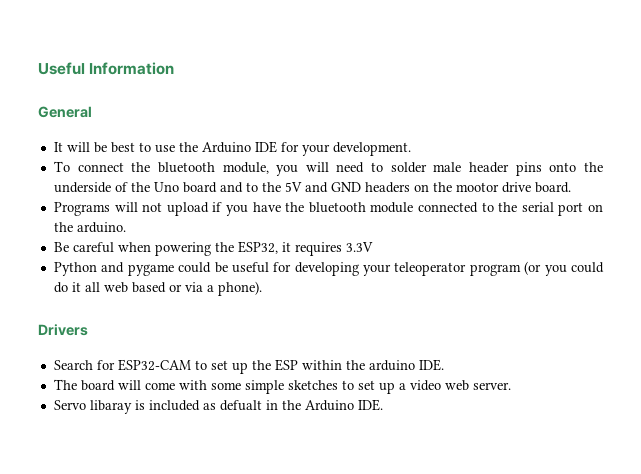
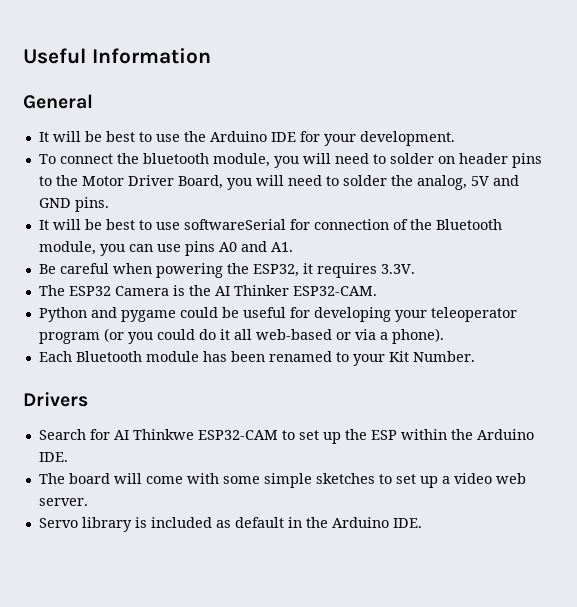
- To connect the bluetooth module, you will need to solder male header pins onto the underside of the Uno board and to the 5V and GND headers on the mootor drive board.
- Programs will not upload if you have the bluetooth module connected to the serial port on the arduino.
+ To connect the bluetooth module, you will need to solder on header pins to the Motor Driver Board, you will need to solder the analog, 5V and GND pins.
+ It will be best to use softwareSerial for connection of the Bluetooth module, you can use pins A0 and A1.
- Be careful when powering the ESP32, it requires 3.3V
+ Be careful when powering the ESP32, it requires 3.3V.
+ The ESP32 Camera is the AI Thinker ESP32-CAM.
- Python and pygame could be useful for developing your teleoperator program (or you could do it all web based or via a phone).
+ Python and pygame could be useful for developing your teleoperator program (or you could do it all web-based or via a phone).
+ Each Bluetooth module has been renamed to your Kit Number.
- Search for ESP32-CAM to set up the ESP within the arduino IDE.
+ Search for AI Thinkwe ESP32-CAM to set up the ESP within the Arduino IDE.
- Servo libaray is included as defualt in the Arduino IDE.
+ Servo library is included as default in the Arduino IDE.

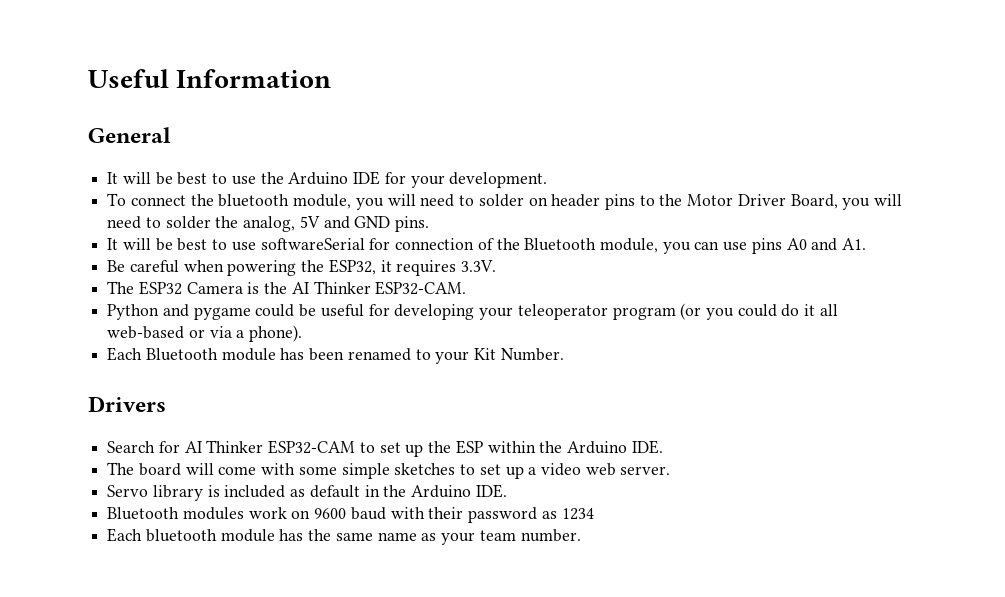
- Search for AI Thinkwe ESP32-CAM to set up the ESP within the Arduino IDE.
+ Search for AI Thinker ESP32-CAM to set up the ESP within the Arduino IDE.
+ Bluetooth modules work on 9600 baud with their password as 1234
+ Each bluetooth module has the same name as your team number.

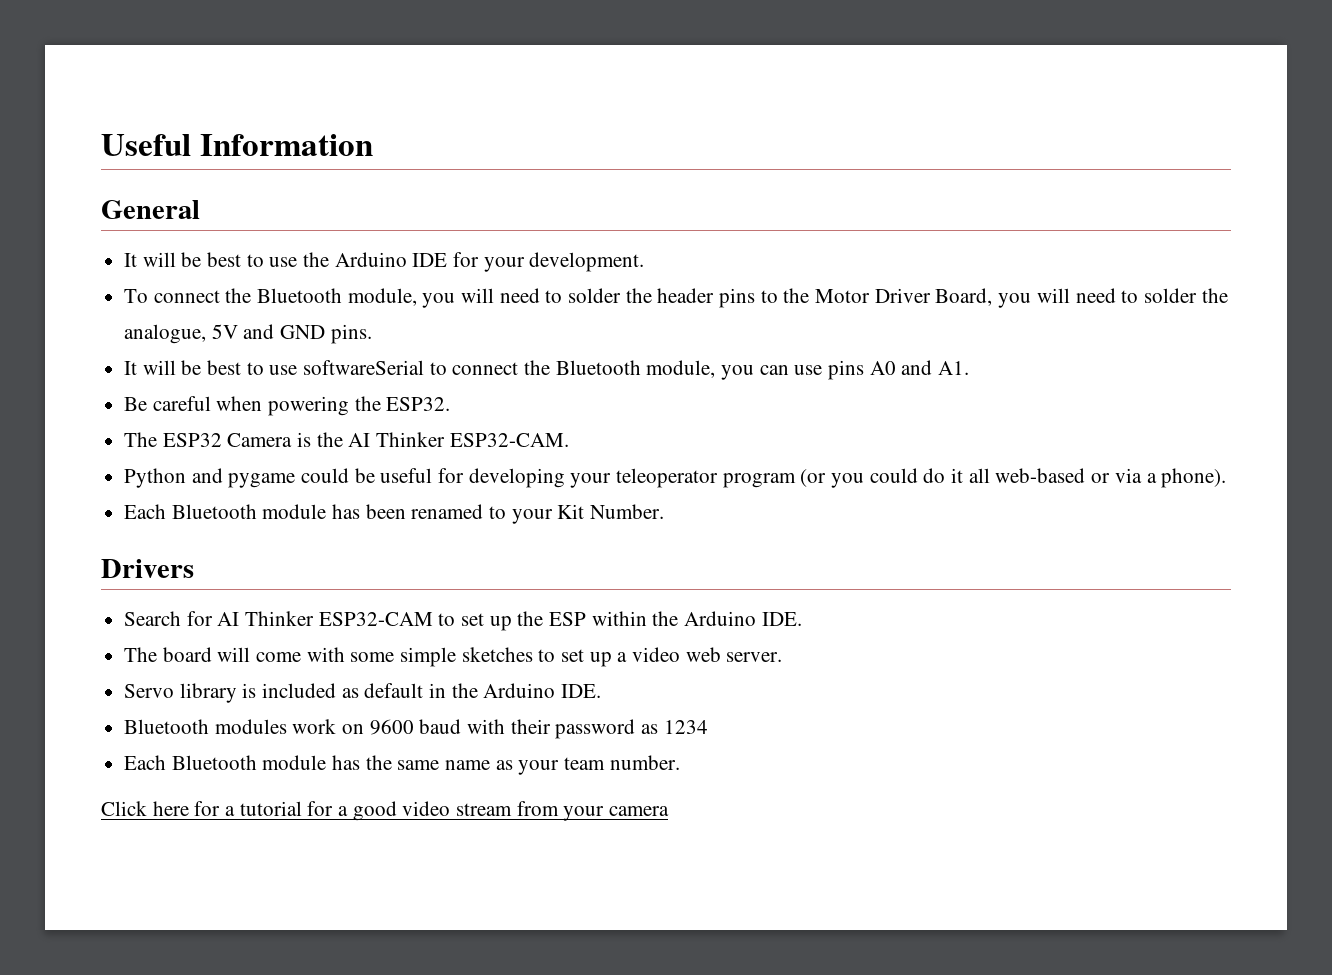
- To connect the bluetooth module, you will need to solder on header pins to the Motor Driver Board, you will need to solder the analog, 5V and GND pins.
+ To connect the Bluetooth module, you will need to solder the header pins to the Motor Driver Board, you will need to solder the analogue, 5V and GND pins.
- It will be best to use softwareSerial for connection of the Bluetooth module, you can use pins A0 and A1.
+ It will be best to use softwareSerial to connect the Bluetooth module, you can use pins A0 and A1.
- Be careful when powering the ESP32, it requires 3.3V.
+ Be careful when powering the ESP32.
- Each bluetooth module has the same name as your team number.
+ Each Bluetooth module has the same name as your team number.
+ Click here for a tutorial for a good video stream from your camera

